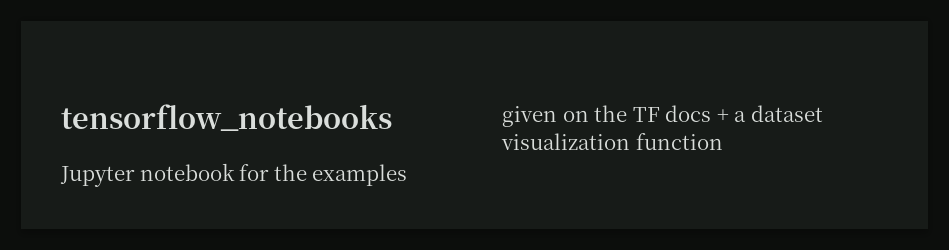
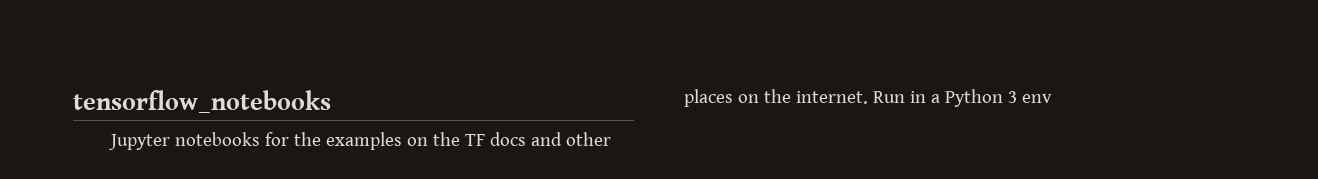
- Jupyter notebook for the examples given on the TF docs + a dataset visualization function
+ Jupyter notebooks for the examples on the TF docs and other places on the internet. Run in a Python 3 env

